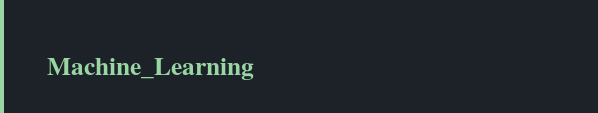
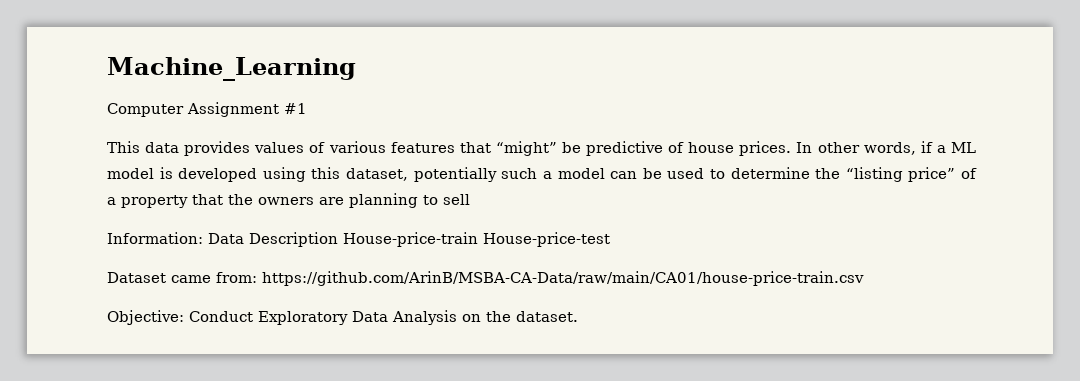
+ Computer Assignment #1
+ This data provides values of various features that “might” be predictive of house prices. In other words, if a ML model is developed using this dataset, potentially such a model can be used to determine the “listing price” of a property that the owners are planning to sell
+ Information: Data Description House-price-train House-price-test
+ Dataset came from: https://github.com/ArinB/MSBA-CA-Data/raw/main/CA01/house-price-train.csv
+ Objective: Conduct Exploratory Data Analysis on the dataset.

